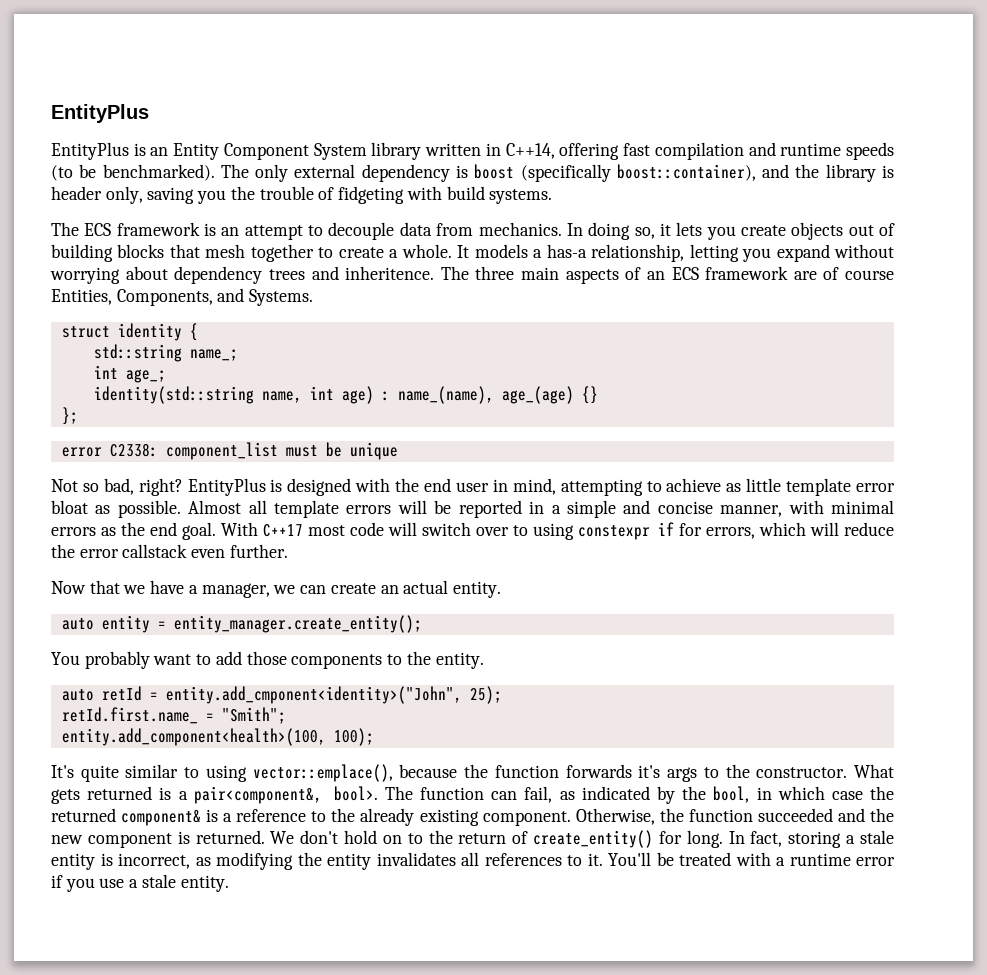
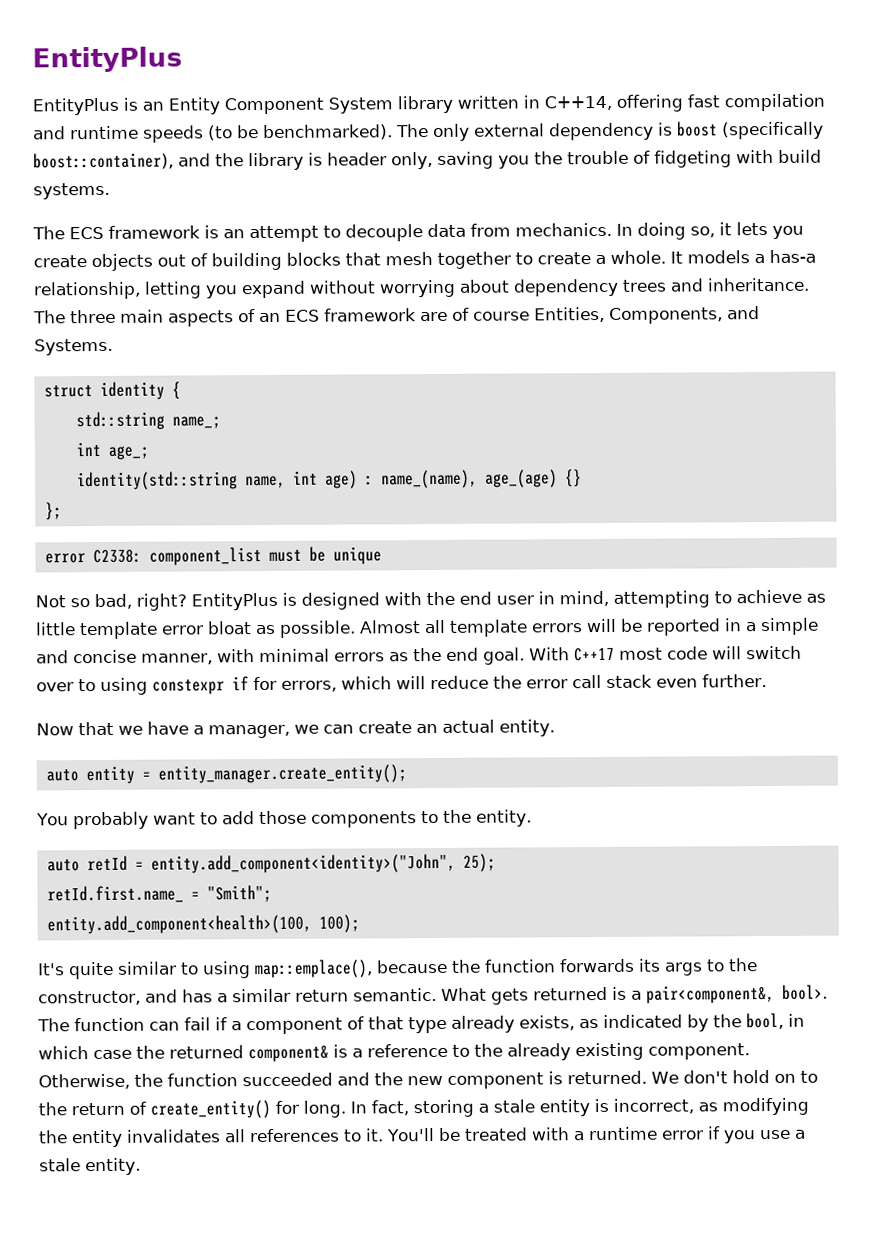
- It models a has-a relationship, letting you expand without worrying about dependency trees and inheritence.
+ It models a has-a relationship, letting you expand without worrying about dependency trees and inheritance.
- With C++17 most code will switch over to using constexpr if for errors, which will reduce the error callstack even further.
+ With C++17 most code will switch over to using constexpr if for errors, which will reduce the error call stack even further.
- auto retId = entity.add_cmponent<identity>("John", 25);
+ auto retId = entity.add_component<identity>("John", 25);
- It's quite similar to using vector::emplace(), because the function forwards it's args to the constructor.
+ It's quite similar to using map::emplace(), because the function forwards its args to the constructor, and has a similar return semantic.
- The function can fail, as indicated by the bool, in which case the returned component& is a reference to the already existing component.
+ The function can fail if a component of that type already exists, as indicated by the bool, in which case the returned component& is a reference to the already existing component.

